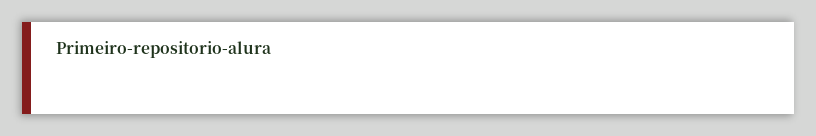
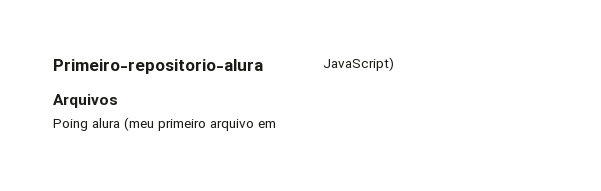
+ Arquivos
+ Poing alura (meu primeiro arquivo em JavaScript)

